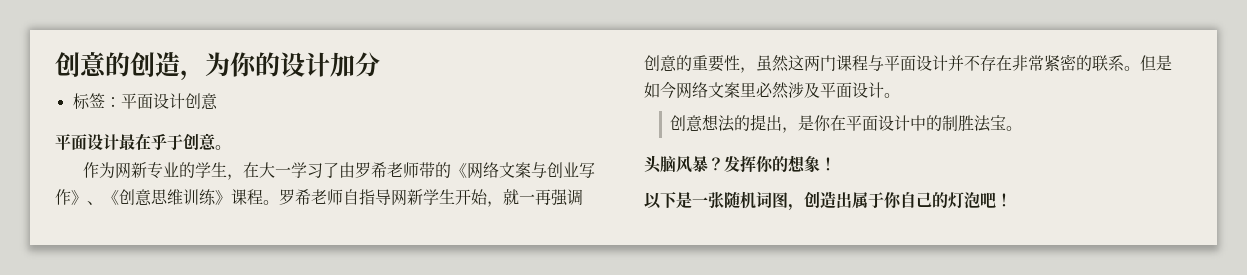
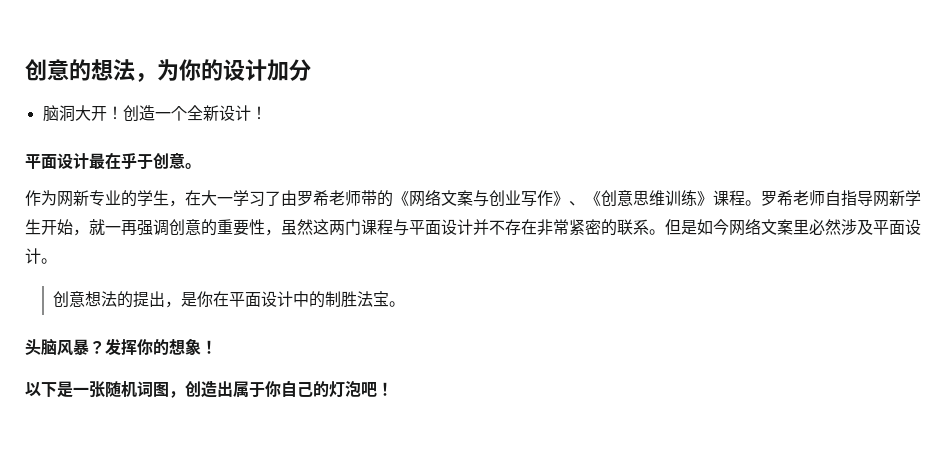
- 创意的创造，为你的设计加分
+ 创意的想法，为你的设计加分
- 标签：平面设计创意
+ 脑洞大开！创造一个全新设计！

